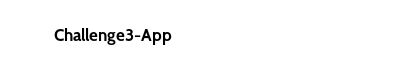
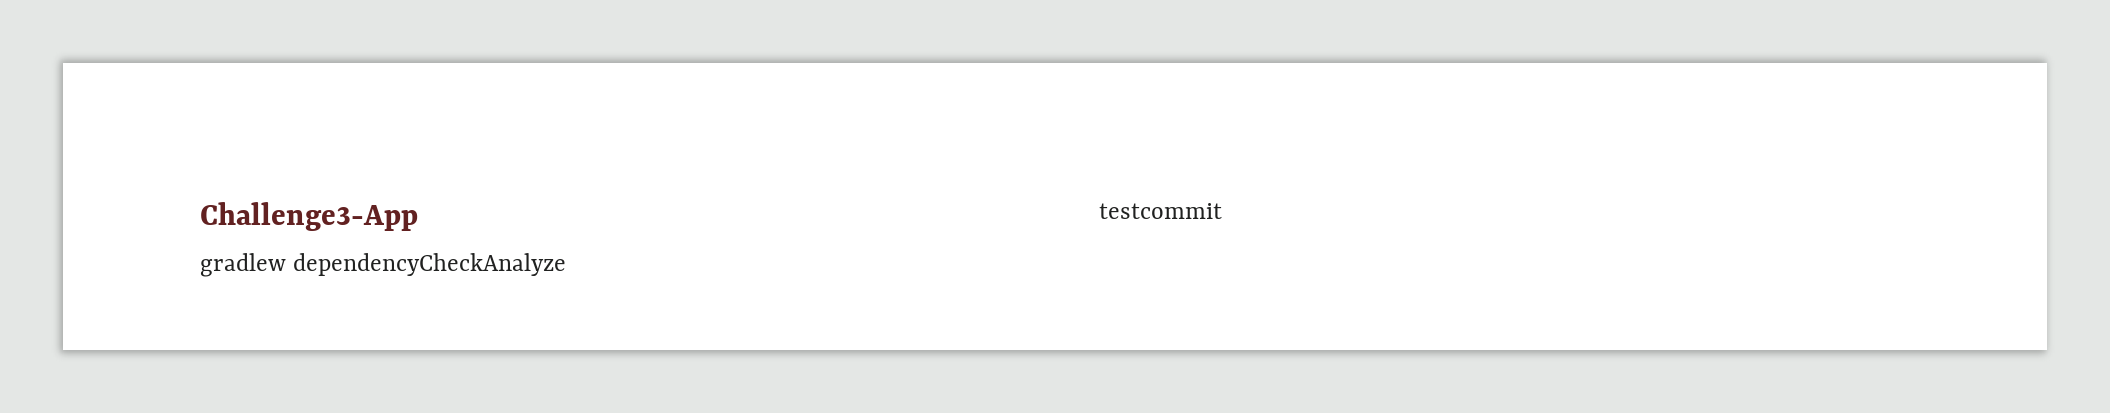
+ gradlew dependencyCheckAnalyze
+ testcommit

